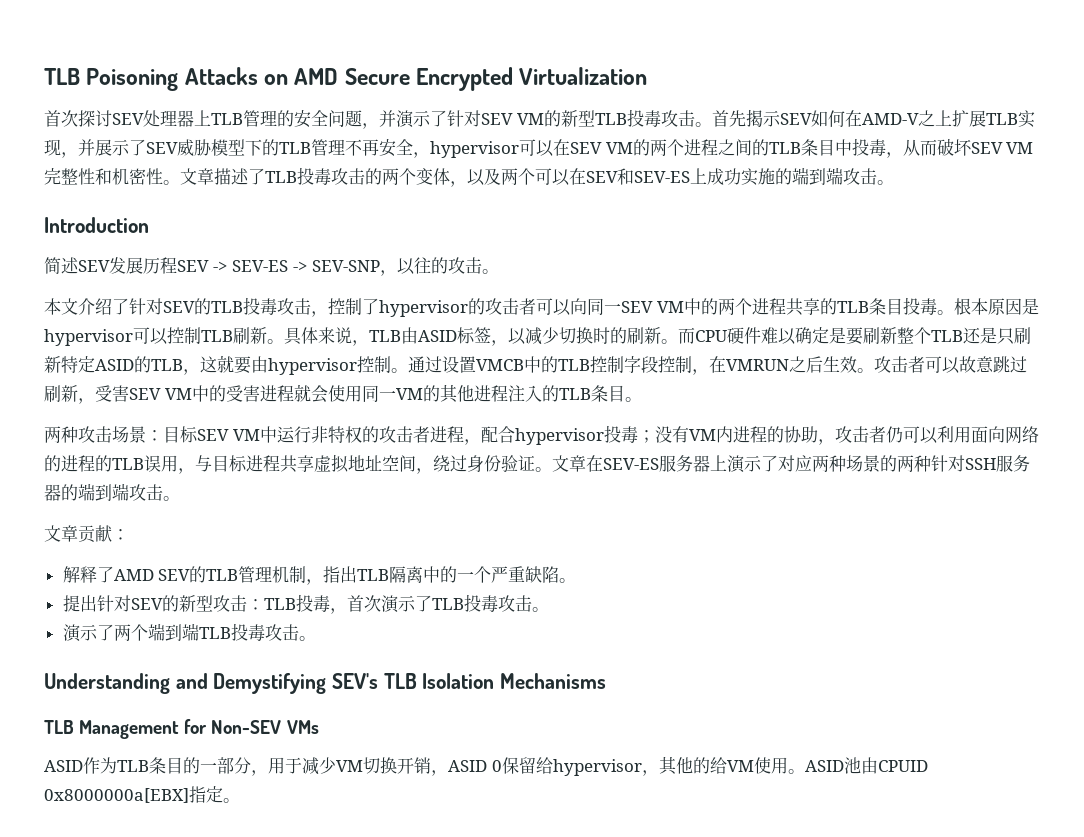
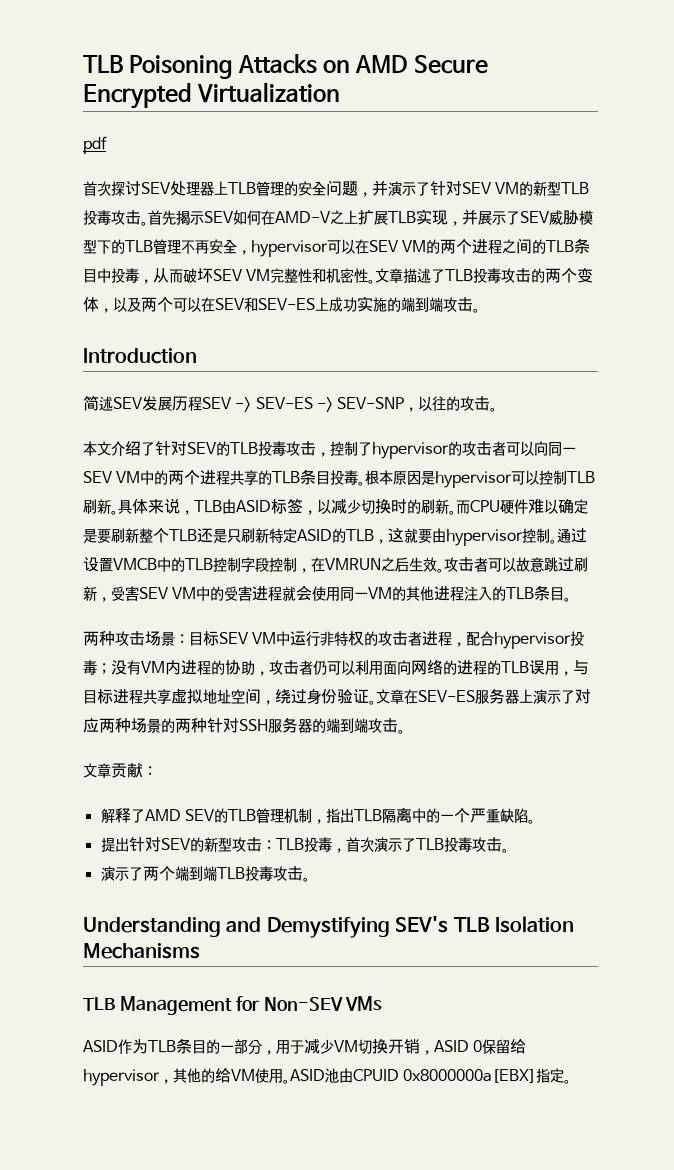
+ pdf

